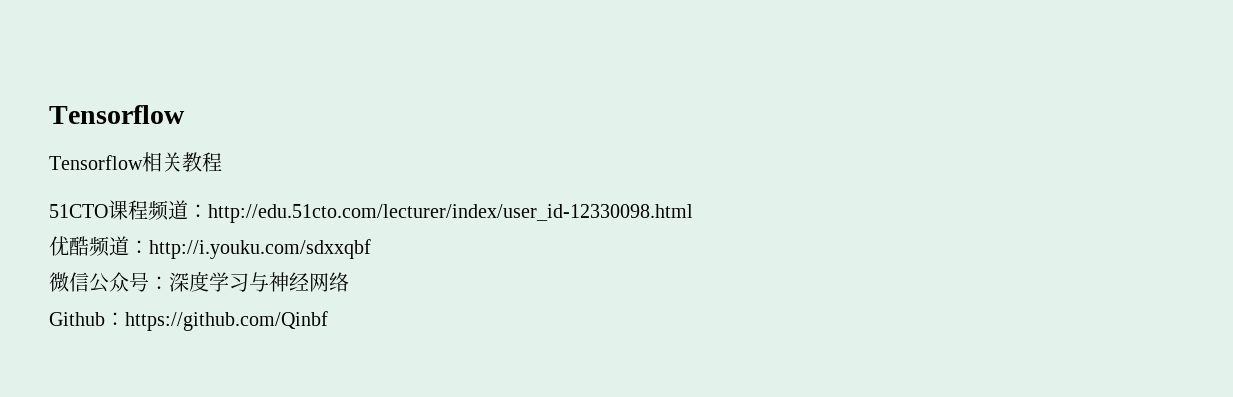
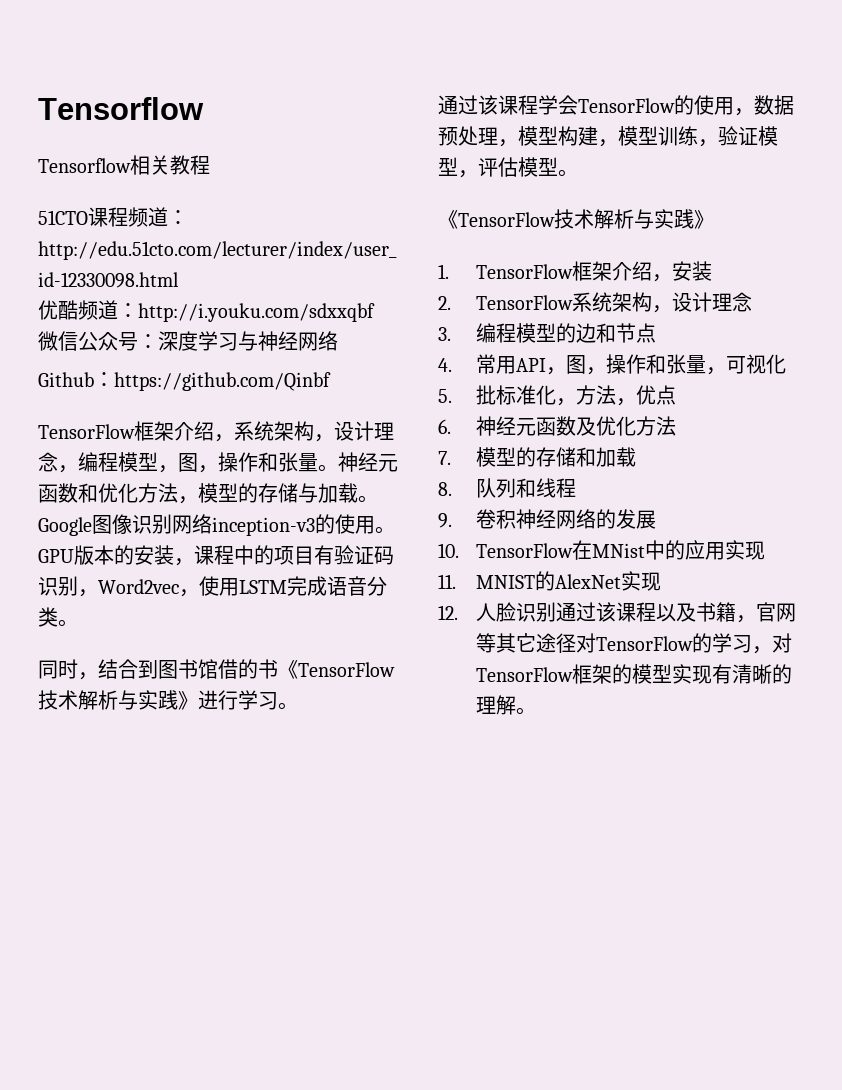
+ TensorFlow框架介绍，系统架构，设计理念，编程模型，图，操作和张量。神经元函数和优化方法，模型的存储与加载。Google图像识别网络inception-v3的使用。GPU版本的安装，课程中的项目有验证码识别，Word2vec，使用LSTM完成语音分类。
+ 同时，结合到图书馆借的书《TensorFlow技术解析与实践》进行学习。
+ 通过该课程学会TensorFlow的使用，数据预处理，模型构建，模型训练，验证模型，评估模型。
+ 《TensorFlow技术解析与实践》
+ 1. TensorFlow框架介绍，安装
+ 2. TensorFlow系统架构，设计理念
+ 3.编程模型的边和节点
+ 4.常用API，图，操作和张量，可视化
+ 5.批标准化，方法，优点
+ 6.神经元函数及优化方法
+ 7.模型的存储和加载
+ 8.队列和线程
+ 9.卷积神经网络的发展
+ 10. TensorFlow在MNist中的应用实现
+ 11. MNIST的AlexNet实现
+ 12.人脸识别通过该课程以及书籍，官网等其它途径对TensorFlow的学习，对TensorFlow框架的模型实现有清晰的理解。

